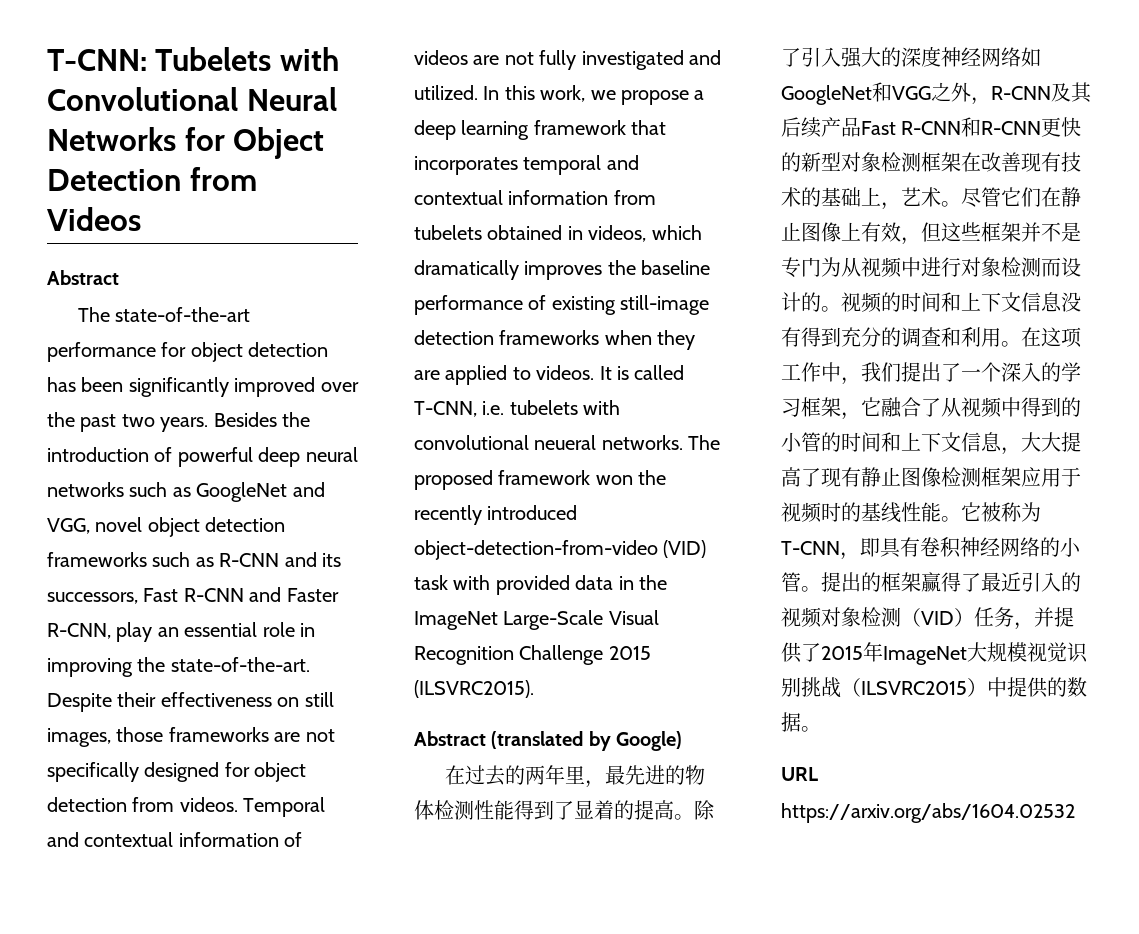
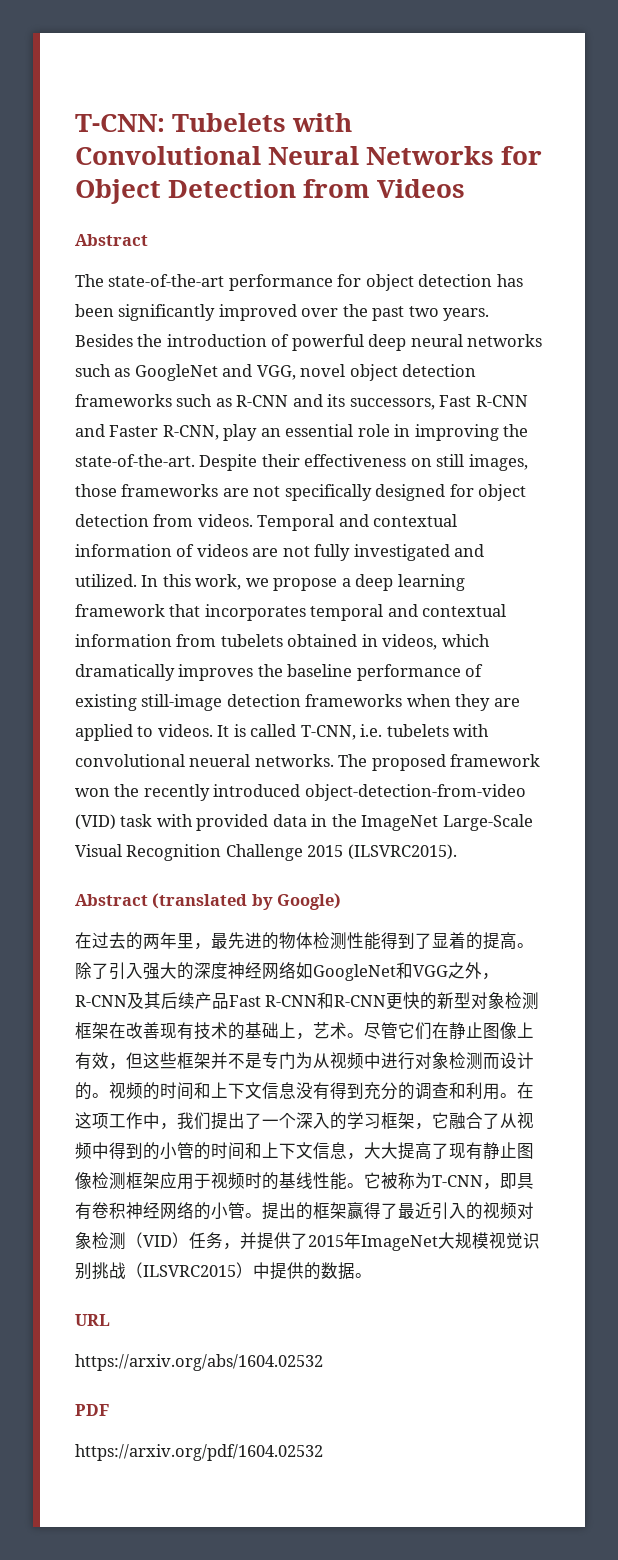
+ PDF
+ https://arxiv.org/pdf/1604.02532

